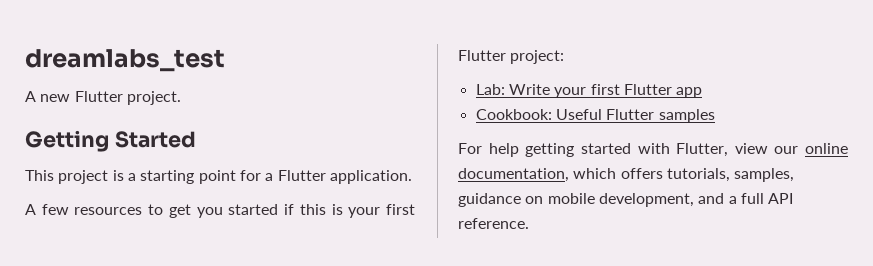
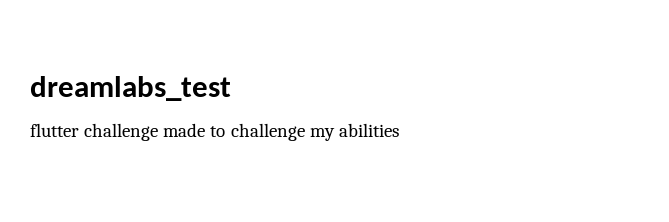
- A new Flutter project.
- Getting Started
- This project is a starting point for a Flutter application.
- A few resources to get you started if this is your first Flutter project:
- Lab: Write your first Flutter app
- Cookbook: Useful Flutter samples
- For help getting started with Flutter, view our online documentation, which offers tutorials, samples, guidance on mobile development, and a full API reference.
+ flutter challenge made to challenge my abilities

